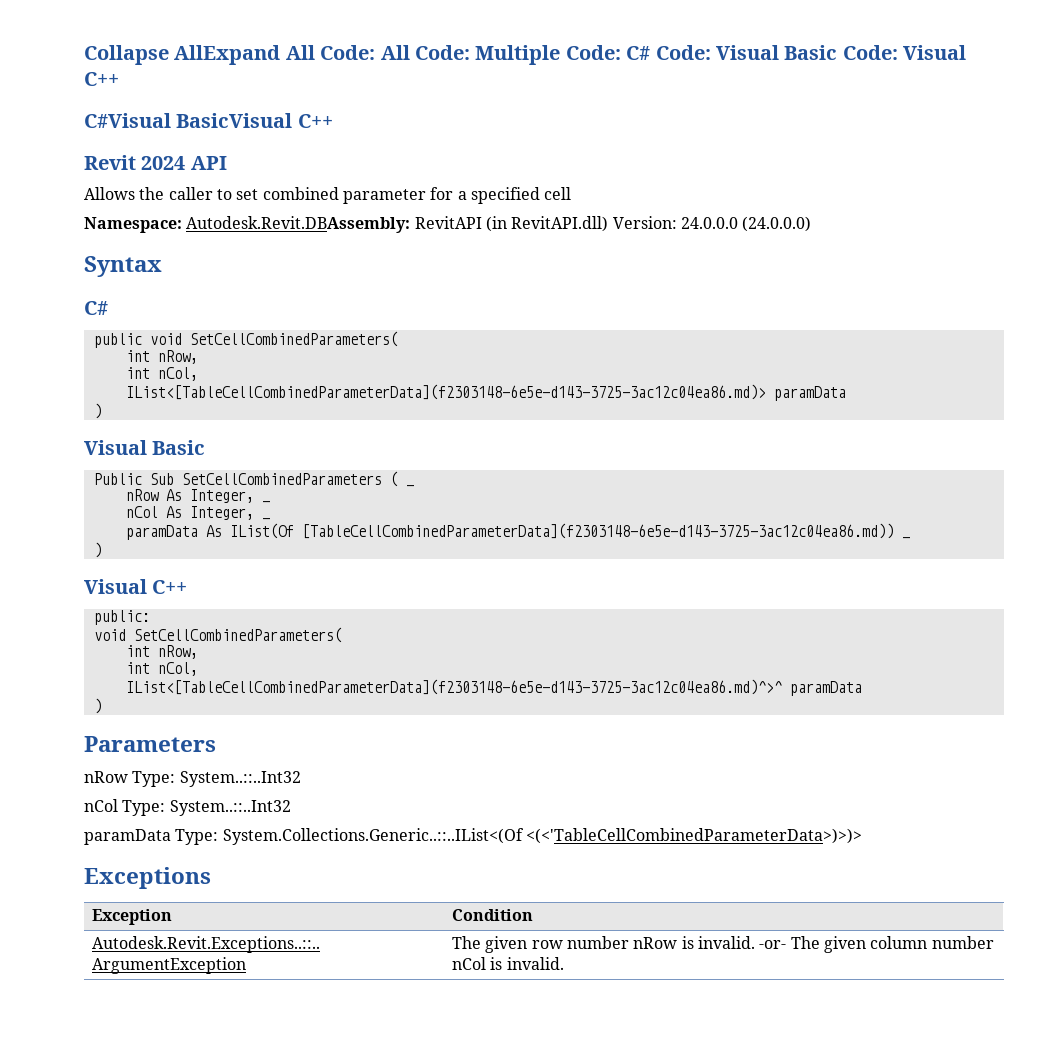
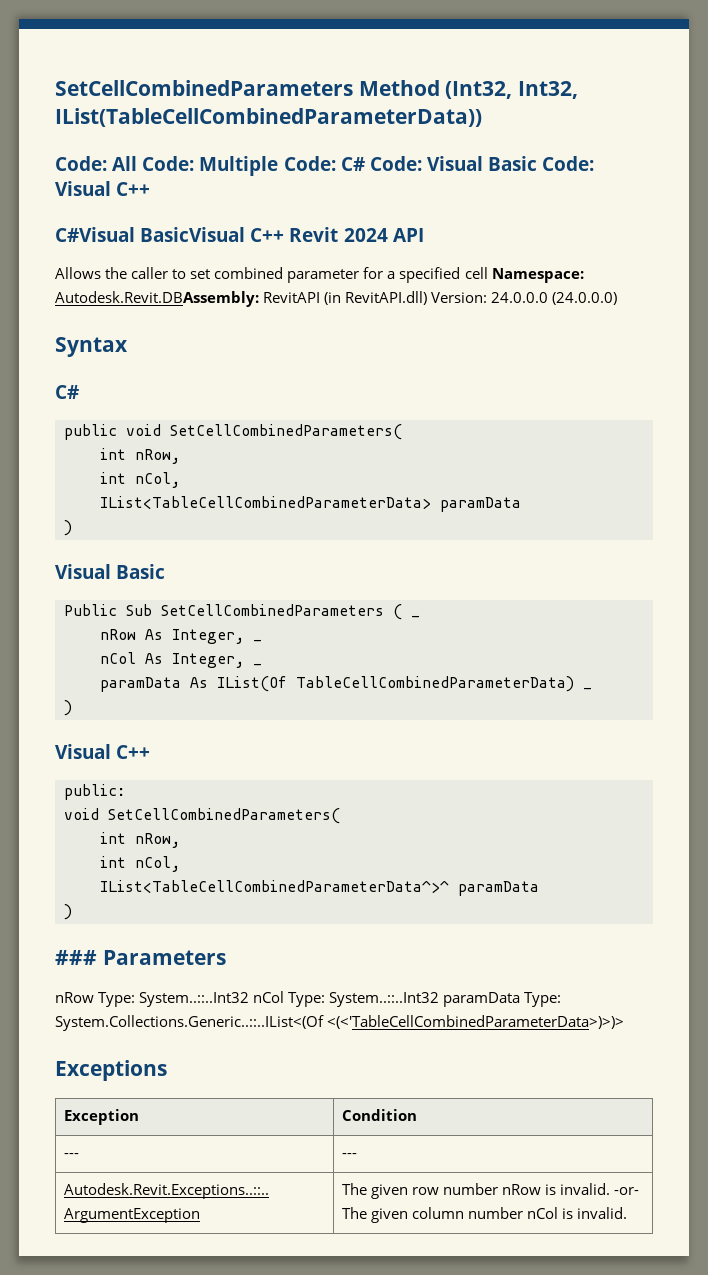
- Collapse AllExpand All Code: All Code: Multiple Code: C# Code: Visual Basic Code: Visual C++
+ SetCellCombinedParameters Method (Int32, Int32, IList(TableCellCombinedParameterData))
+ Code: All Code: Multiple Code: C# Code: Visual Basic Code: Visual C++
- C#Visual BasicVisual C++
- Revit 2024 API
+ C#Visual BasicVisual C++ Revit 2024 API
- Allows the caller to set combined parameter for a specified cell
- Namespace: Autodesk.Revit.DBAssembly: RevitAPI (in RevitAPI.dll) Version: 24.0.0.0 (24.0.0.0)
+ Allows the caller to set combined parameter for a specified cell Namespace: Autodesk.Revit.DBAssembly: RevitAPI (in RevitAPI.dll) Version: 24.0.0.0 (24.0.0.0)
- IList<[TableCellCombinedParameterData](f2303148-6e5e-d143-3725-3ac12c04ea86.md)> paramData
+ IList<TableCellCombinedParameterData> paramData
- paramData As IList(Of [TableCellCombinedParameterData](f2303148-6e5e-d143-3725-3ac12c04ea86.md)) _
+ paramData As IList(Of TableCellCombinedParameterData) _
- IList<[TableCellCombinedParameterData](f2303148-6e5e-d143-3725-3ac12c04ea86.md)^>^ paramData
+ IList<TableCellCombinedParameterData^>^ paramData
  )
- Parameters
+ ### Parameters
- nRow Type: System..::..Int32
- nCol Type: System..::..Int32
- paramData Type: System.Collections.Generic..::..IList<(Of <(<'TableCellCombinedParameterData>)>)>
+ nRow Type: System..::..Int32 nCol Type: System..::..Int32 paramData Type: System.Collections.Generic..::..IList<(Of <(<'TableCellCombinedParameterData>)>)>
+ --- | ---

